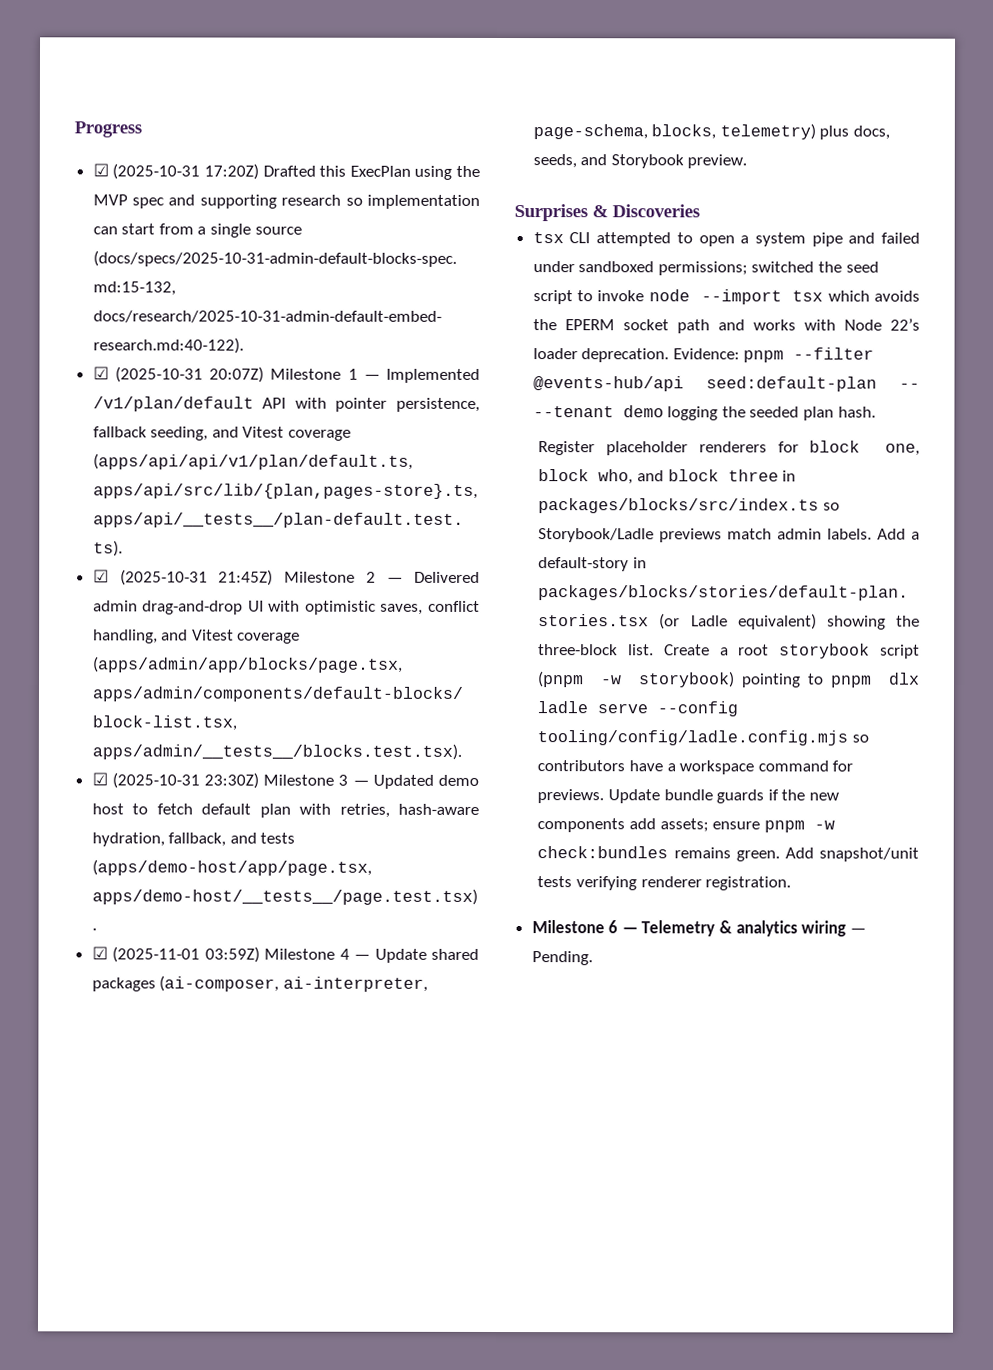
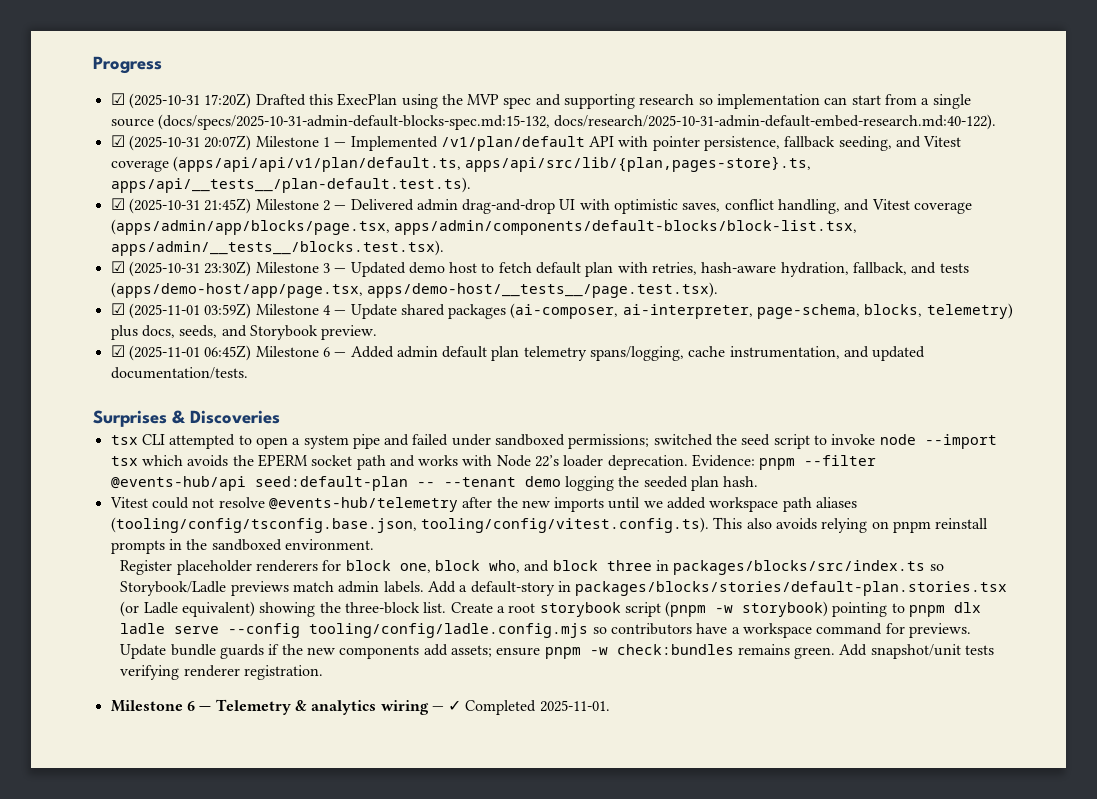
+ ☑ (2025-11-01 06:45Z) Milestone 6 — Added admin default plan telemetry spans/logging, cache instrumentation, and updated documentation/tests.
+ Vitest could not resolve @events-hub/telemetry after the new imports until we added workspace path aliases (tooling/config/tsconfig.base.json, tooling/config/vitest.config.ts). This also avoids relying on pnpm reinstall prompts in the sandboxed environment.
- Milestone 6 — Telemetry & analytics wiring — Pending.
+ Milestone 6 — Telemetry & analytics wiring — ✓ Completed 2025-11-01.

